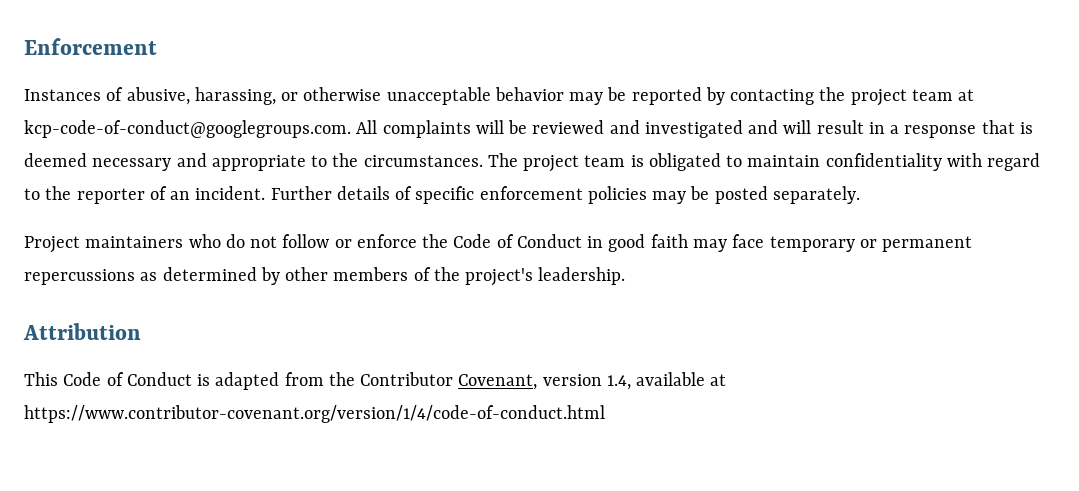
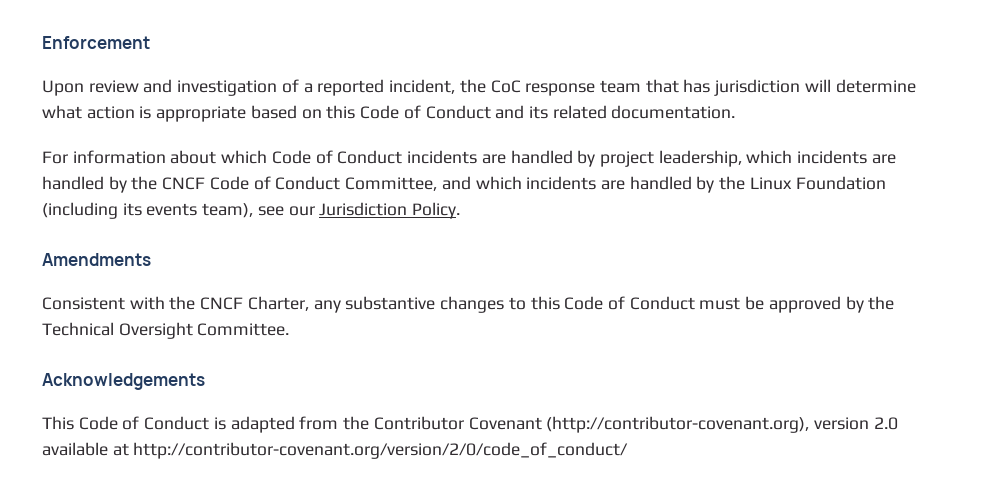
- Instances of abusive, harassing, or otherwise unacceptable behavior may be reported by contacting the project team at kcp-code-of-conduct@googlegroups.com. All complaints will be reviewed and investigated and will result in a response that is deemed necessary and appropriate to the circumstances. The project team is obligated to maintain confidentiality with regard to the reporter of an incident. Further details of specific enforcement policies may be posted separately.
- Project maintainers who do not follow or enforce the Code of Conduct in good faith may face temporary or permanent repercussions as determined by other members of the project's leadership.
- Attribution
+ Upon review and investigation of a reported incident, the CoC response team that has jurisdiction will determine what action is appropriate based on this Code of Conduct and its related documentation.
+ For information about which Code of Conduct incidents are handled by project leadership, which incidents are handled by the CNCF Code of Conduct Committee, and which incidents are handled by the Linux Foundation (including its events team), see our Jurisdiction Policy.
+ Amendments
+ Consistent with the CNCF Charter, any substantive changes to this Code of Conduct must be approved by the Technical Oversight Committee.
+ Acknowledgements
- This Code of Conduct is adapted from the Contributor Covenant, version 1.4, available at https://www.contributor-covenant.org/version/1/4/code-of-conduct.html
+ This Code of Conduct is adapted from the Contributor Covenant (http://contributor-covenant.org), version 2.0 available at http://contributor-covenant.org/version/2/0/code_of_conduct/

